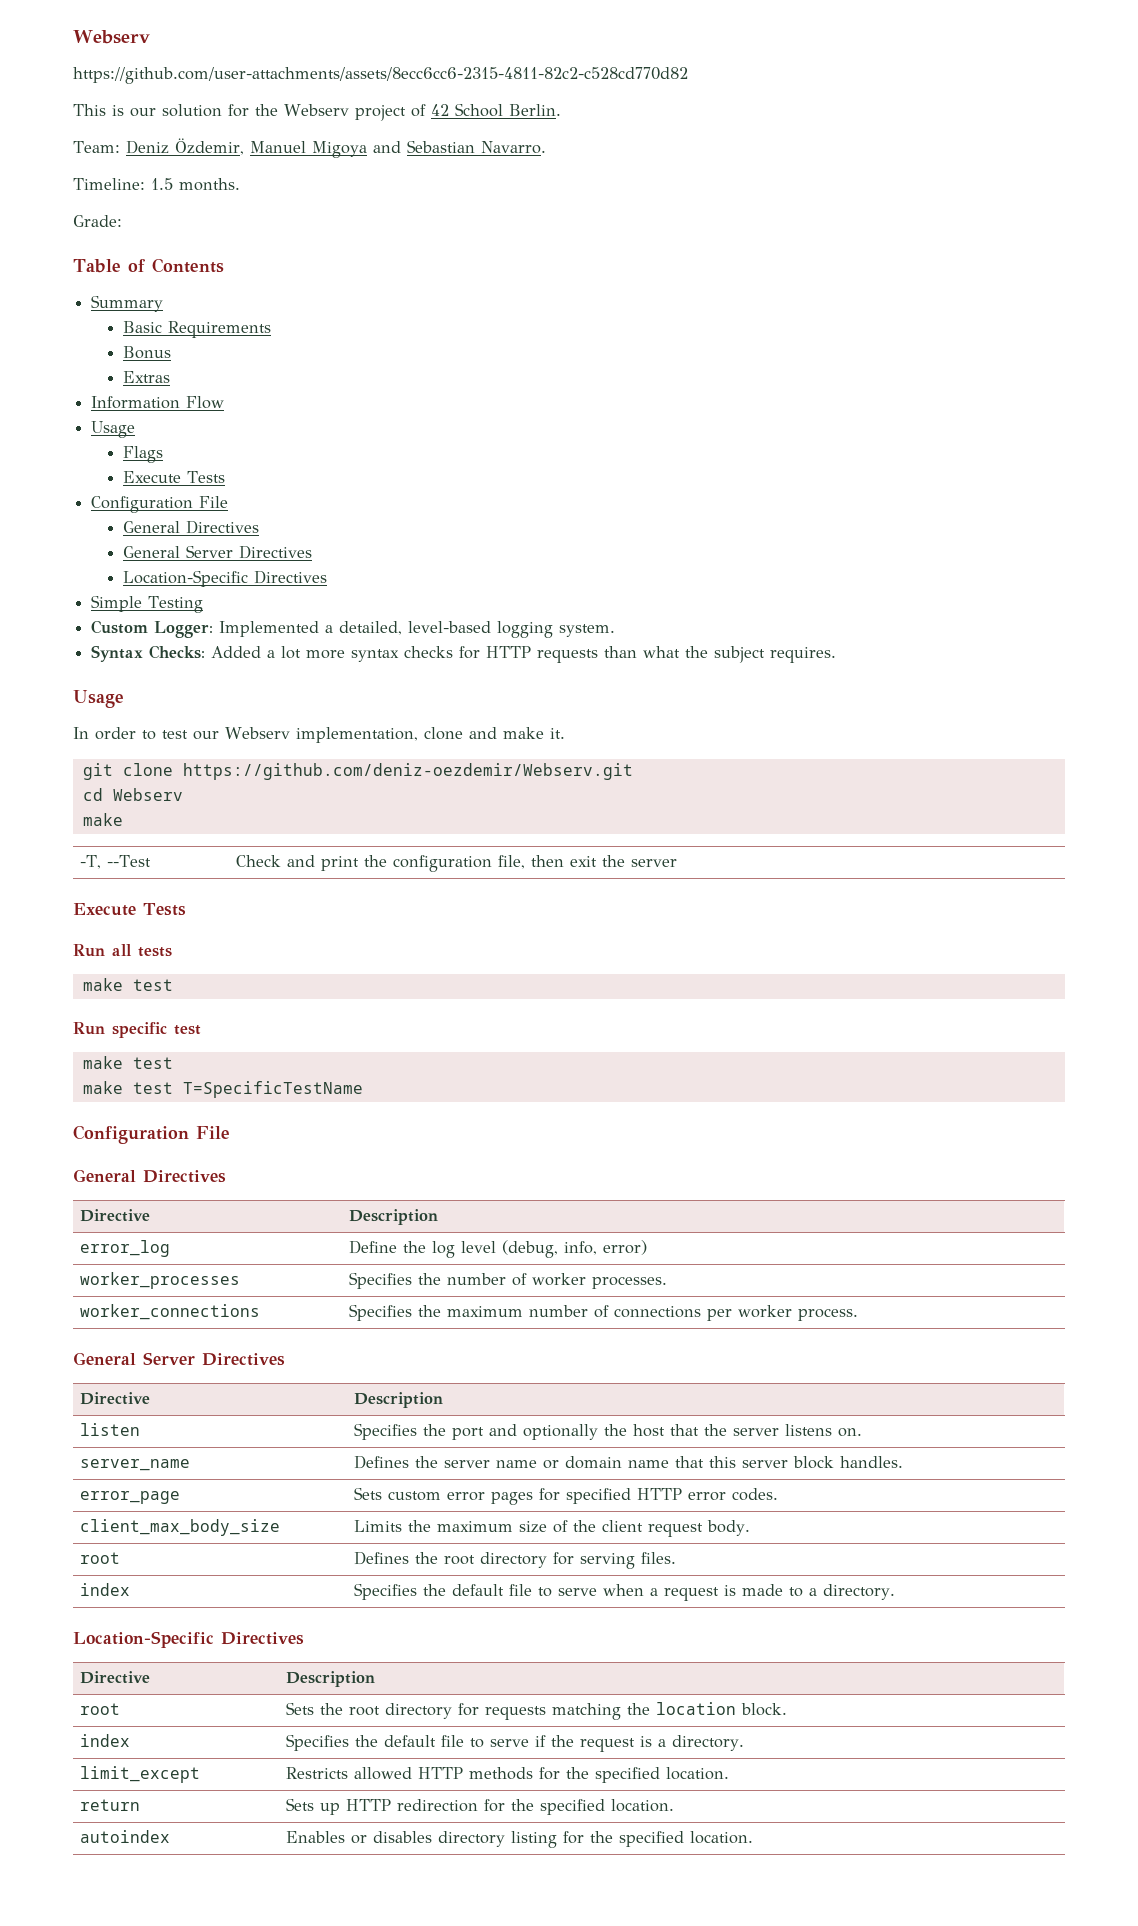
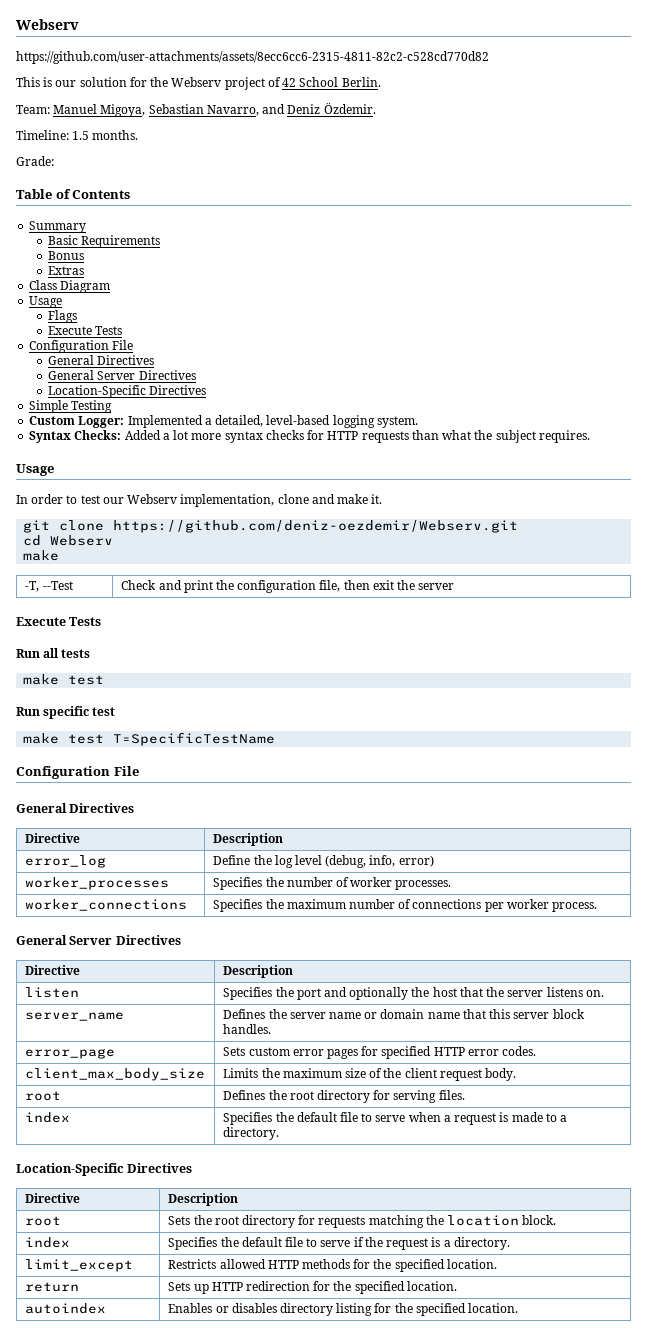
- Team: Deniz Özdemir, Manuel Migoya and Sebastian Navarro.
+ Team: Manuel Migoya, Sebastian Navarro, and Deniz Özdemir.
- Information Flow
+ Class Diagram
  Run specific test
- make test

